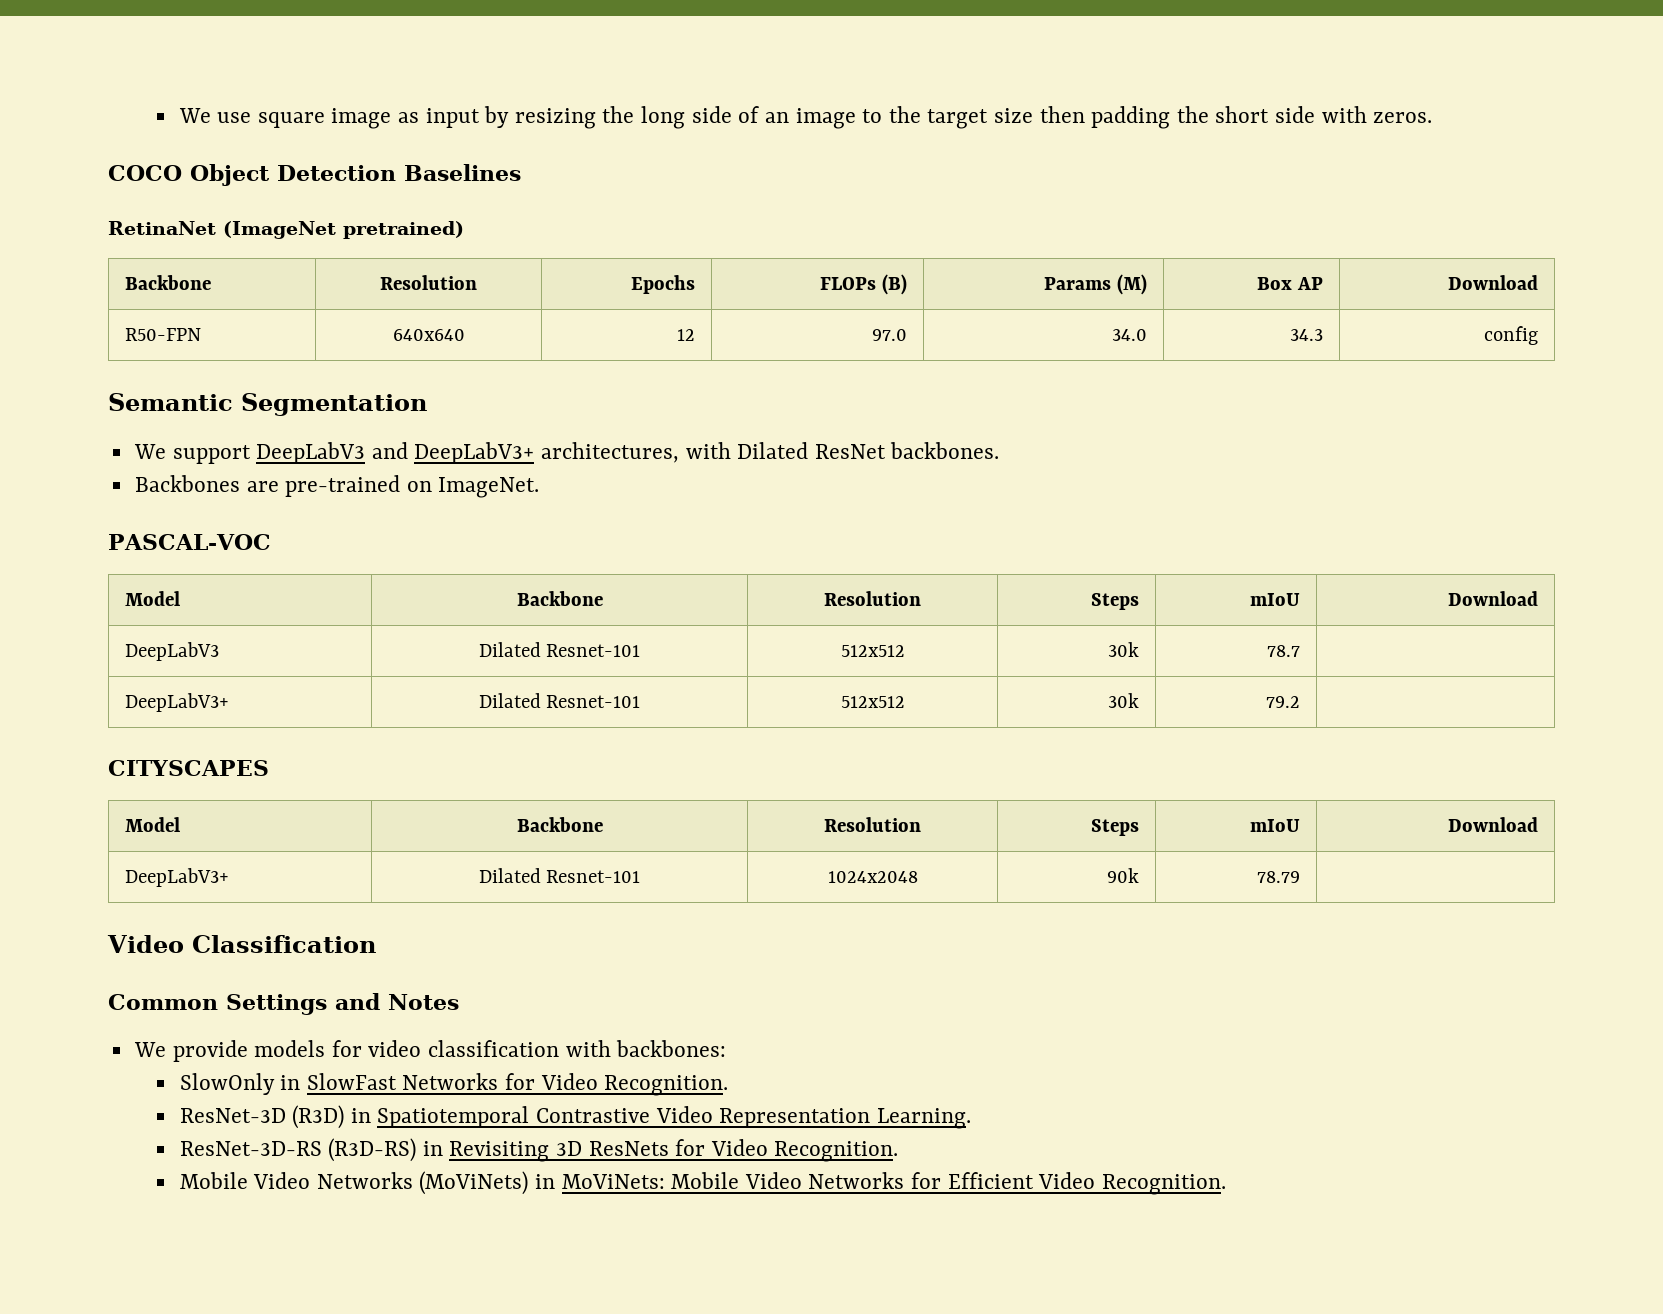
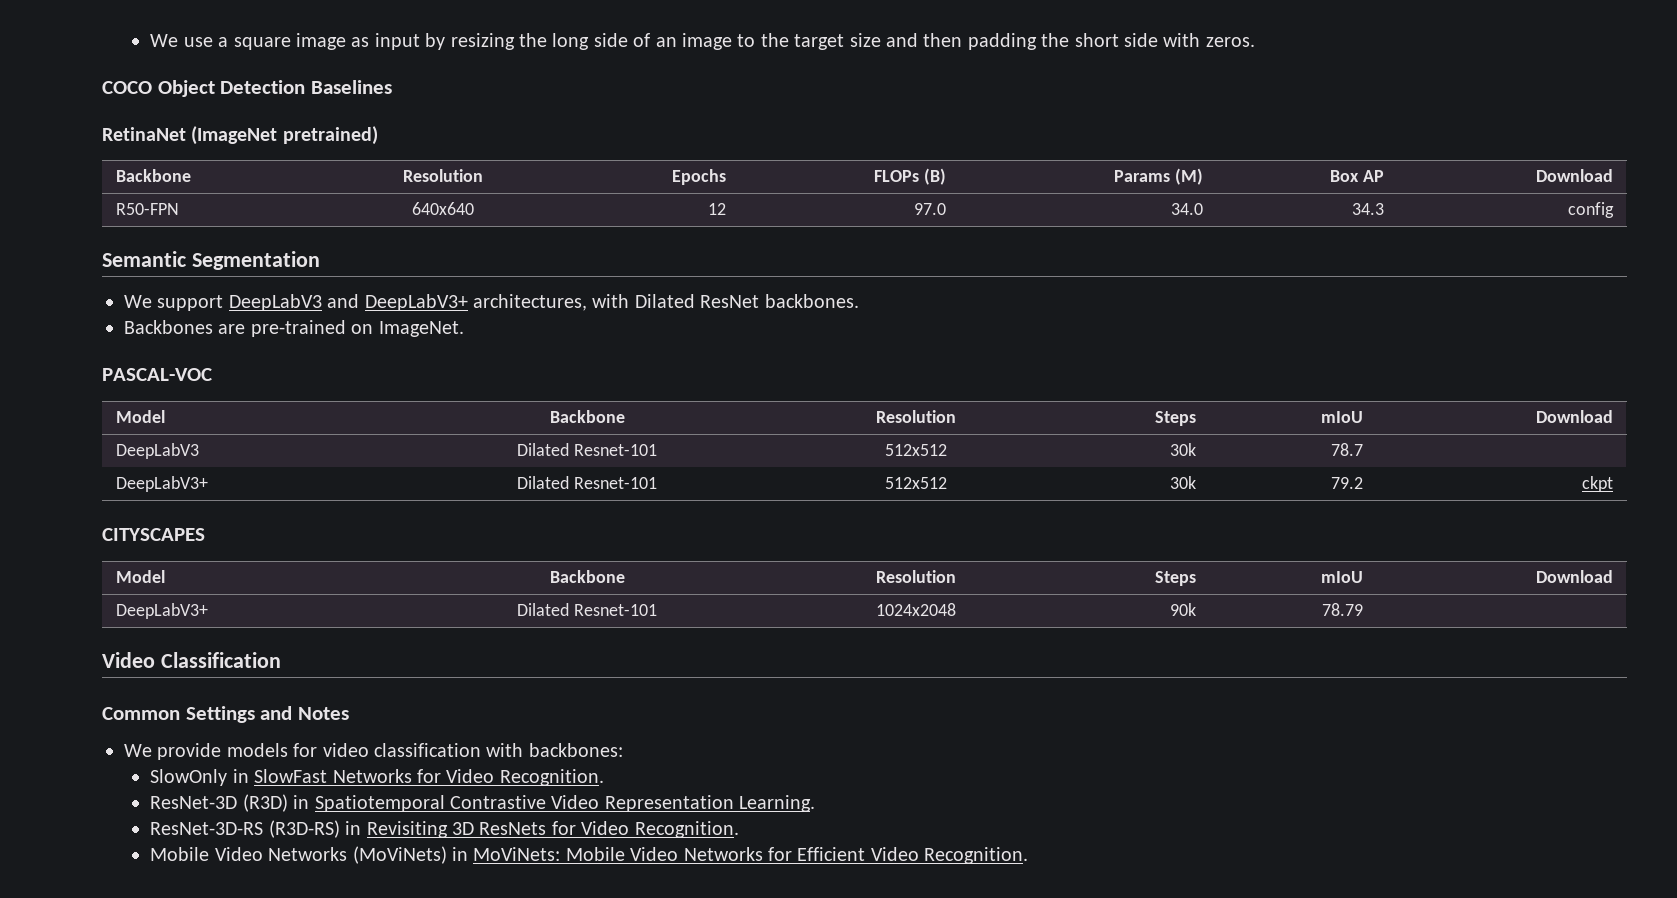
- We use square image as input by resizing the long side of an image to the target size then padding the short side with zeros.
+ We use a square image as input by resizing the long side of an image to the target size and then padding the short side with zeros.
- DeepLabV3+ | Dilated Resnet-101 | 512x512 | 30k | 79.2 |
+ DeepLabV3+ | Dilated Resnet-101 | 512x512 | 30k | 79.2 | ckpt

